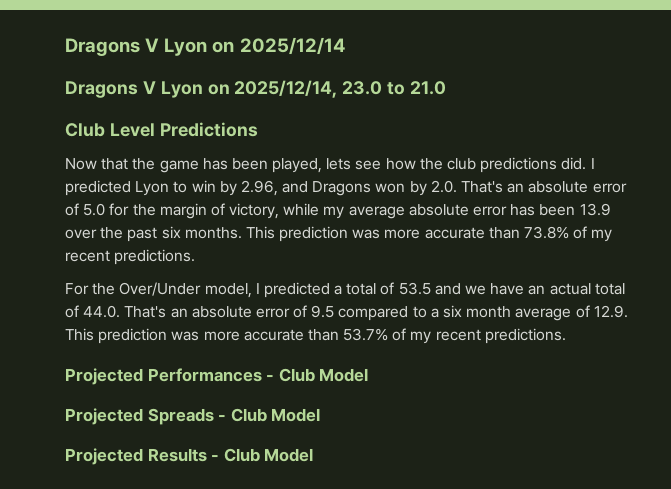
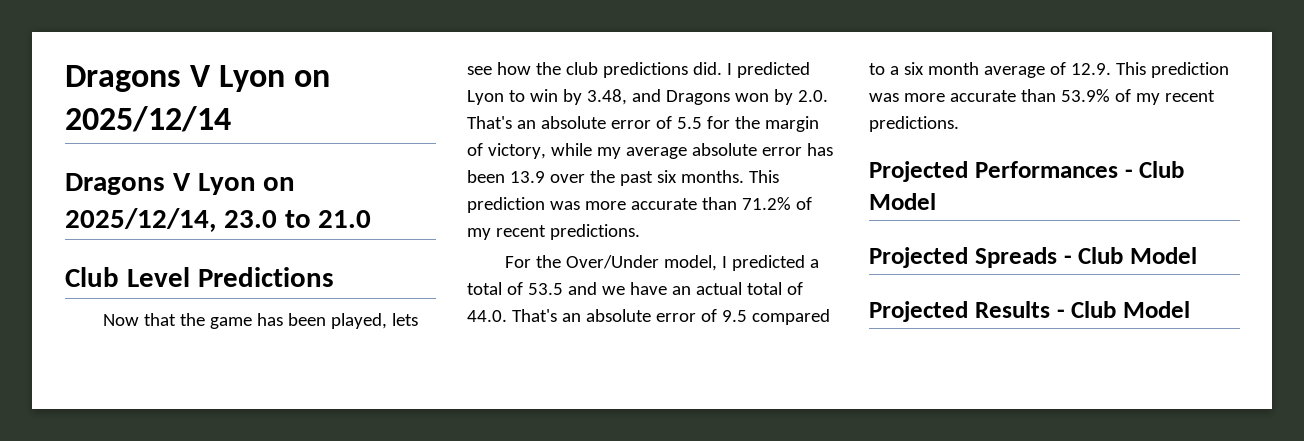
- I predicted Lyon to win by 2.96, and Dragons won by 2.0. That's an absolute error of 5.0 for the margin of victory, while my average absolute error has been 13.9 over the past six months.
+ I predicted Lyon to win by 3.48, and Dragons won by 2.0. That's an absolute error of 5.5 for the margin of victory, while my average absolute error has been 13.9 over the past six months.
- This prediction was more accurate than 73.8% of my recent predictions.
+ This prediction was more accurate than 71.2% of my recent predictions.
- For the Over/Under model, I predicted a total of 53.5 and we have an actual total of 44.0. That's an absolute error of 9.5 compared to a six month average of 12.9. This prediction was more accurate than 53.7% of my recent predictions.
+ For the Over/Under model, I predicted a total of 53.5 and we have an actual total of 44.0. That's an absolute error of 9.5 compared to a six month average of 12.9. This prediction was more accurate than 53.9% of my recent predictions.

